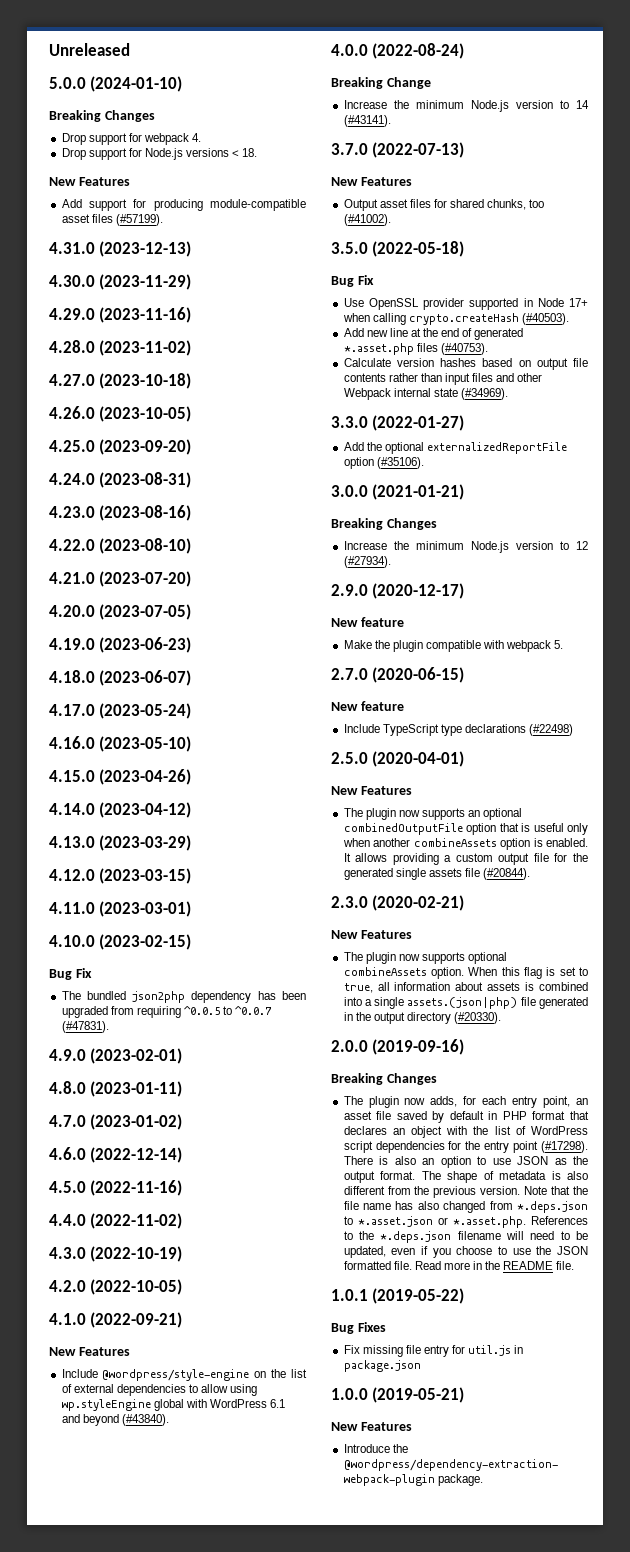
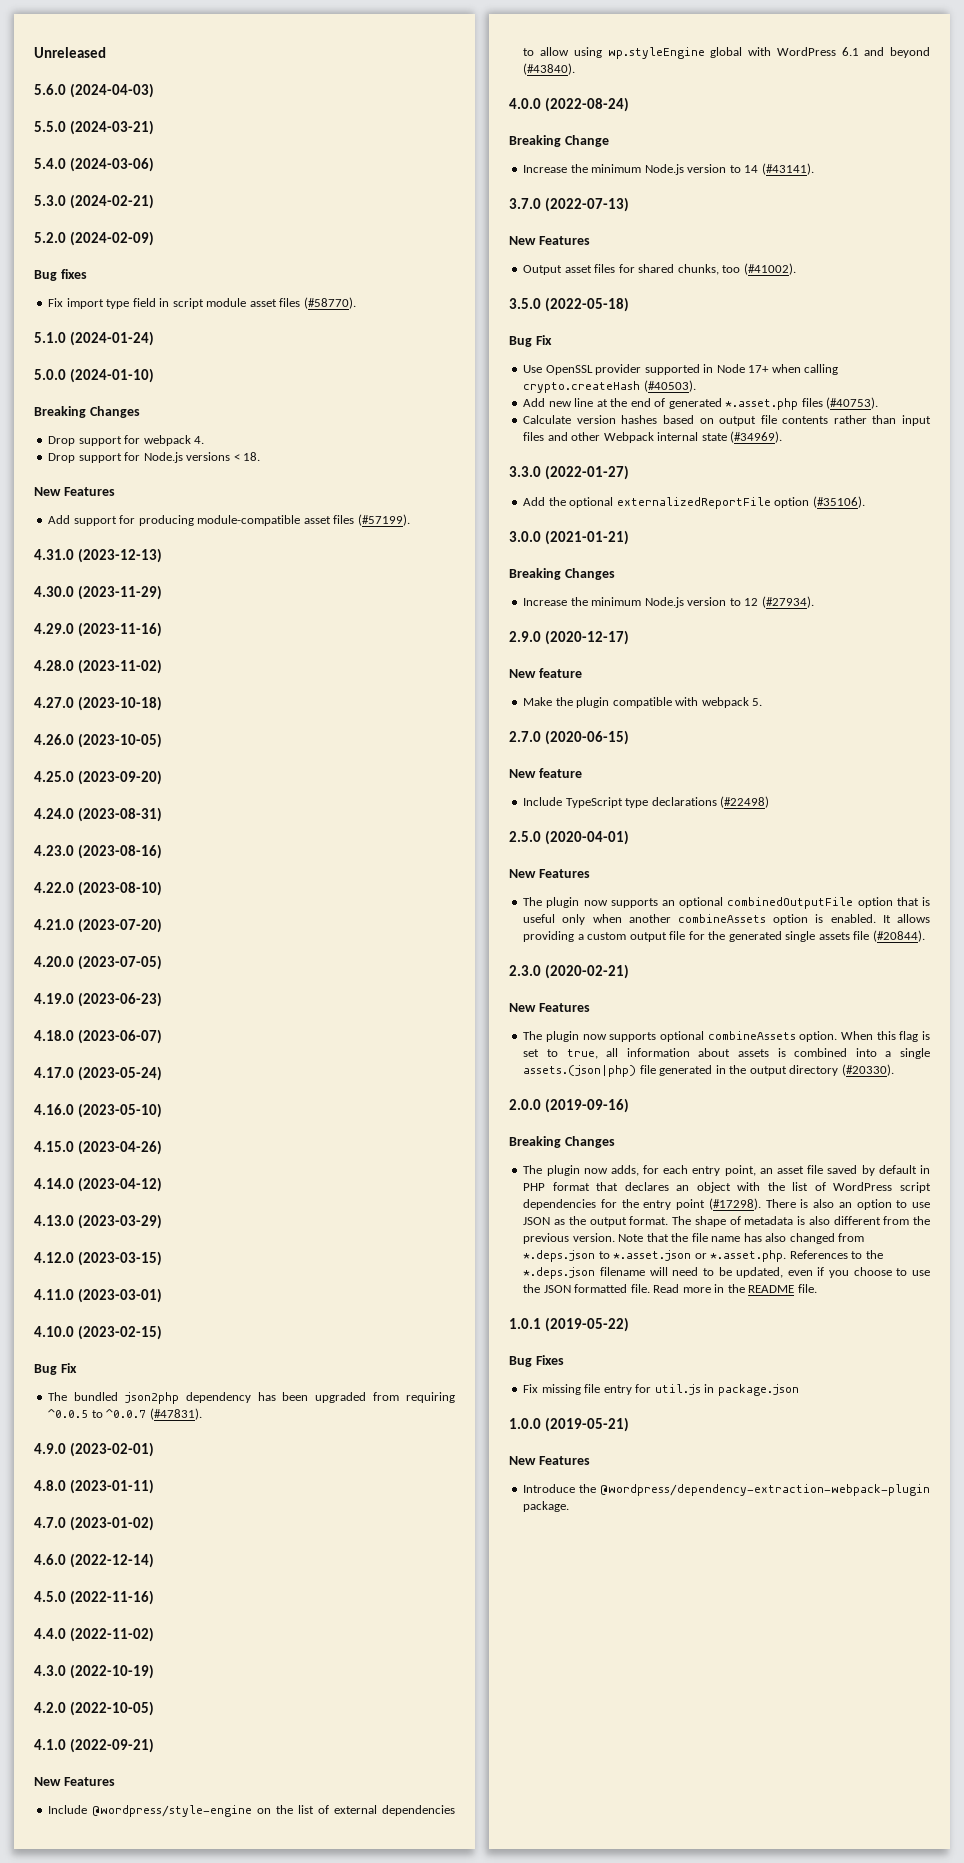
+ 5.6.0 (2024-04-03)
+ 5.5.0 (2024-03-21)
+ 5.4.0 (2024-03-06)
+ 5.3.0 (2024-02-21)
+ 5.2.0 (2024-02-09)
+ Bug fixes
+ Fix import type field in script module asset files (#58770).
+ 5.1.0 (2024-01-24)

